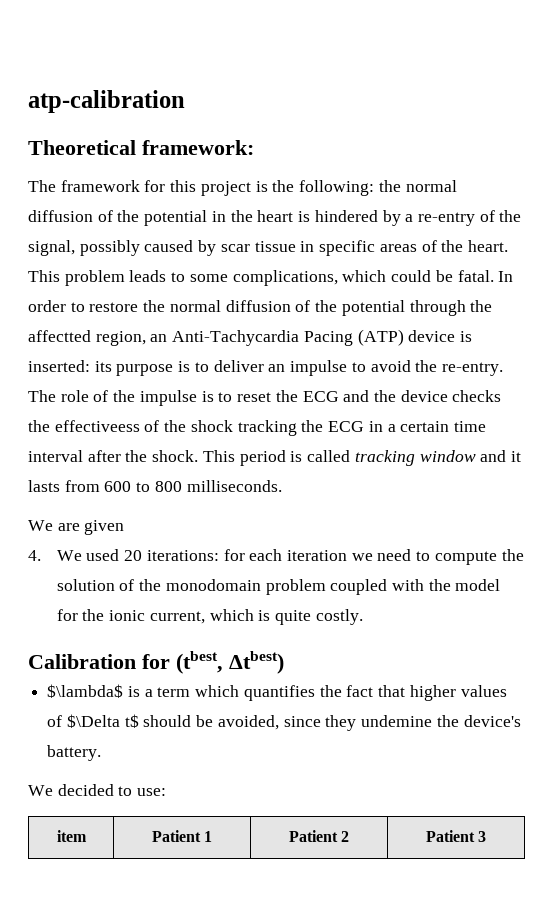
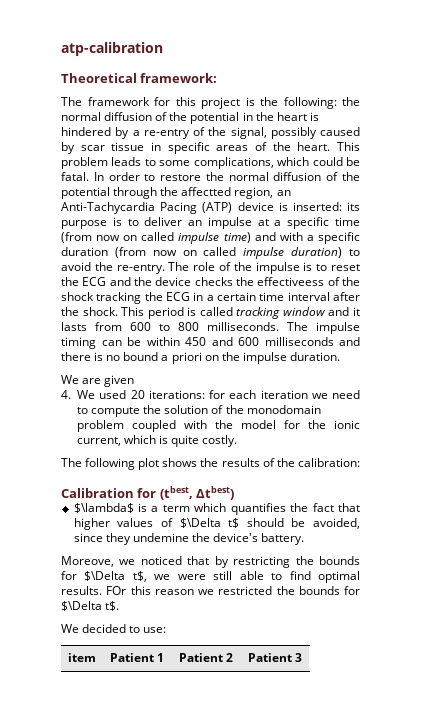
- In order to restore the normal diffusion of the potential through the affectted region, an Anti-Tachycardia Pacing (ATP) device is inserted: its purpose is to deliver an impulse to avoid the re-entry.
+ In order to restore the normal diffusion of the potential through the affectted region, an Anti-Tachycardia Pacing (ATP) device is inserted: its purpose is to deliver an impulse at a specific time (from now on called impulse time) and with a specific duration (from now on called impulse duration) to avoid the re-entry.
+ The impulse timing can be within 450 and 600 milliseconds and there is no bound a priori on the impulse duration.
+ The following plot shows the results of the calibration:
+ Moreove, we noticed that by restricting the bounds for $\Delta t$, we were still able to find optimal results. FOr this reason we restricted the bounds for $\Delta t$.

